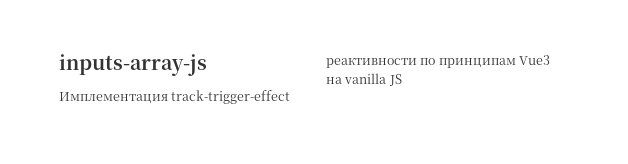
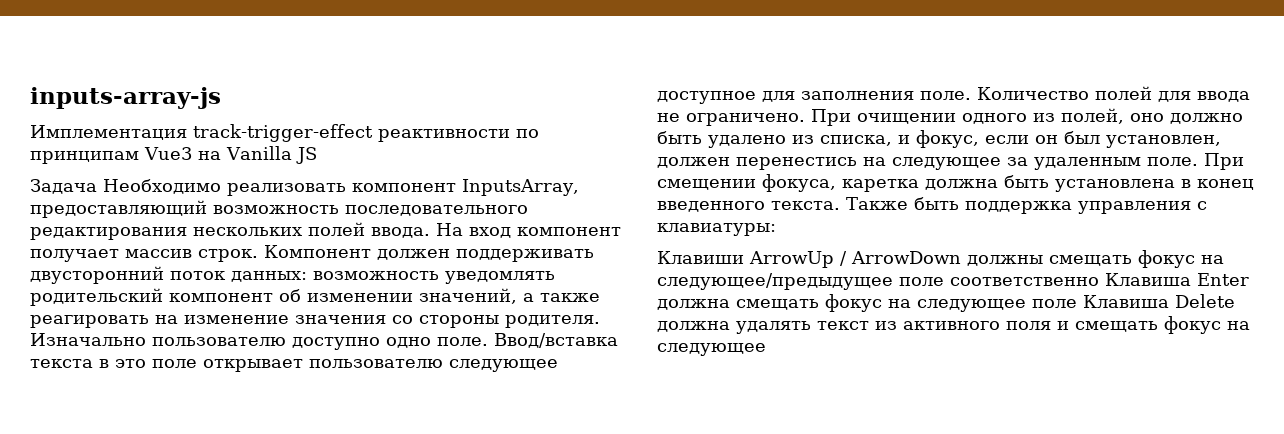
- Имплементация track-trigger-effect реактивности по принципам Vue3 на vanilla JS
+ Имплементация track-trigger-effect реактивности по принципам Vue3 на Vanilla JS
+ Задача Необходимо реализовать компонент InputsArray, предоставляющий возможность последовательного редактирования нескольких полей ввода. На вход компонент получает массив строк. Компонент должен поддерживать двусторонний поток данных: возможность уведомлять родительский компонент об изменении значений, а также реагировать на изменение значения со стороны родителя. Изначально пользователю доступно одно поле. Ввод/вставка текста в это поле открывает пользователю следующее доступное для заполнения поле. Количество полей для ввода не ограничено. При очищении одного из полей, оно должно быть удалено из списка, и фокус, если он был установлен, должен перенестись на следующее за удаленным поле. При смещении фокуса, каретка должна быть установлена в конец введенного текста. Также быть поддержка управления с клавиатуры:
+ Клавиши ArrowUp / ArrowDown должны смещать фокус на следующее/предыдущее поле соответственно Клавиша Enter должна смещать фокус на следующее поле Клавиша Delete должна удалять текст из активного поля и смещать фокус на следующее

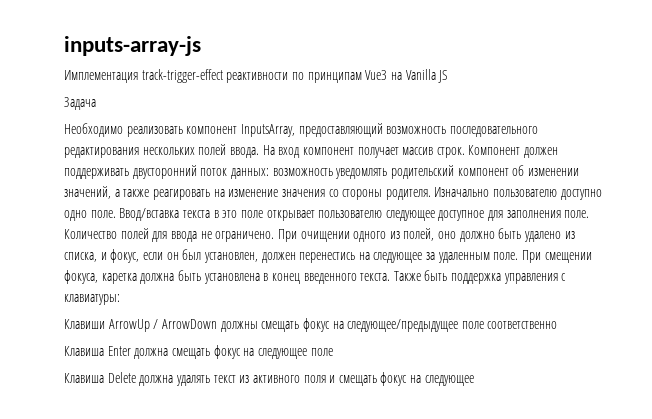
- Задача Необходимо реализовать компонент InputsArray, предоставляющий возможность последовательного редактирования нескольких полей ввода.
+ Задача
+ Необходимо реализовать компонент InputsArray, предоставляющий возможность последовательного редактирования нескольких полей ввода.
- Клавиши ArrowUp / ArrowDown должны смещать фокус на следующее/предыдущее поле соответственно Клавиша Enter должна смещать фокус на следующее поле Клавиша Delete должна удалять текст из активного поля и смещать фокус на следующее
+ Клавиши ArrowUp / ArrowDown должны смещать фокус на следующее/предыдущее поле соответственно
+ Клавиша Enter должна смещать фокус на следующее поле
+ Клавиша Delete должна удалять текст из активного поля и смещать фокус на следующее

